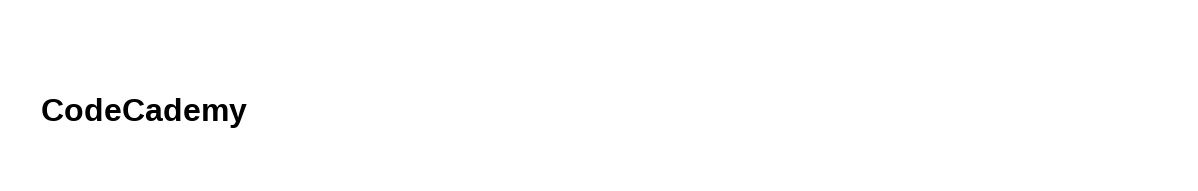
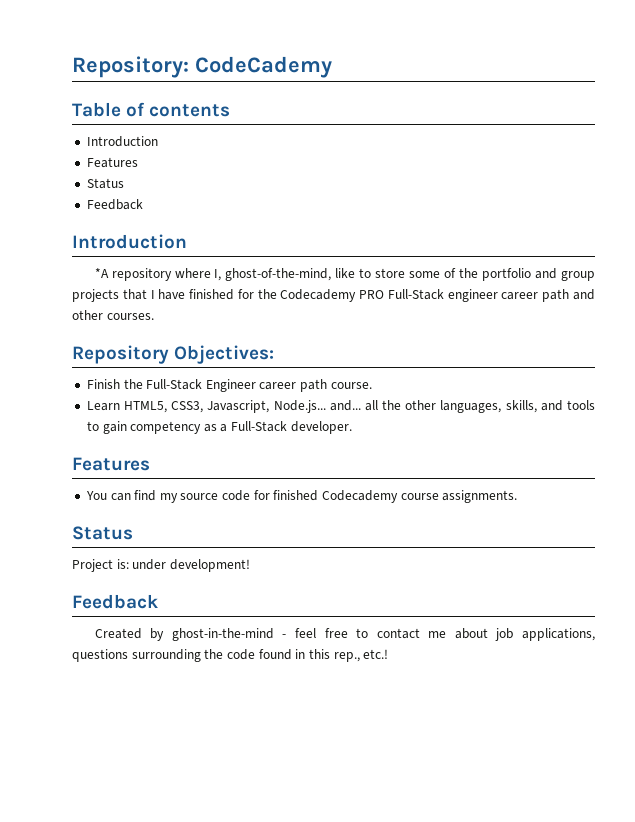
- CodeCademy
+ Repository: CodeCademy
+ Table of contents
+ Introduction
+ Features
+ Status
+ Feedback
+ Introduction
+ *A repository where I, ghost-of-the-mind, like to store some of the portfolio and group projects that I have finished for the Codecademy PRO Full-Stack engineer career path and other courses.
+ Repository Objectives:
+ Finish the Full-Stack Engineer career path course.
+ Learn HTML5, CSS3, Javascript, Node.js... and... all the other languages, skills, and tools to gain competency as a Full-Stack developer.
+ Features
+ You can find my source code for finished Codecademy course assignments.
+ Status
+ Project is: under development!
+ Feedback
+ Created by ghost-in-the-mind - feel free to contact me about job applications, questions surrounding the code found in this rep., etc.!

